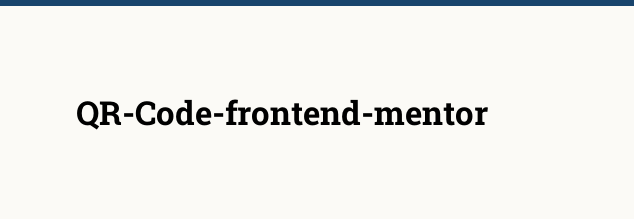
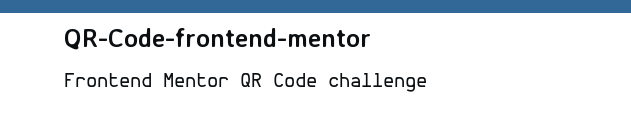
+ Frontend Mentor QR Code challenge

